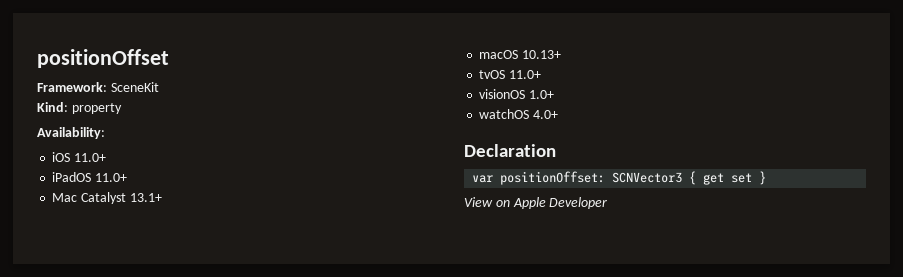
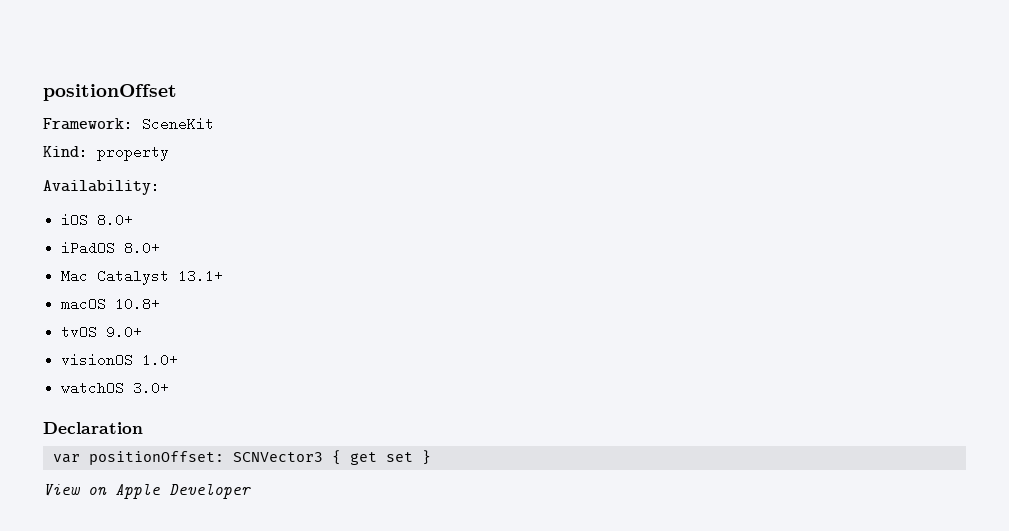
- iOS 11.0+
+ iOS 8.0+
- iPadOS 11.0+
+ iPadOS 8.0+
- macOS 10.13+
+ macOS 10.8+
- tvOS 11.0+
+ tvOS 9.0+
- watchOS 4.0+
+ watchOS 3.0+

